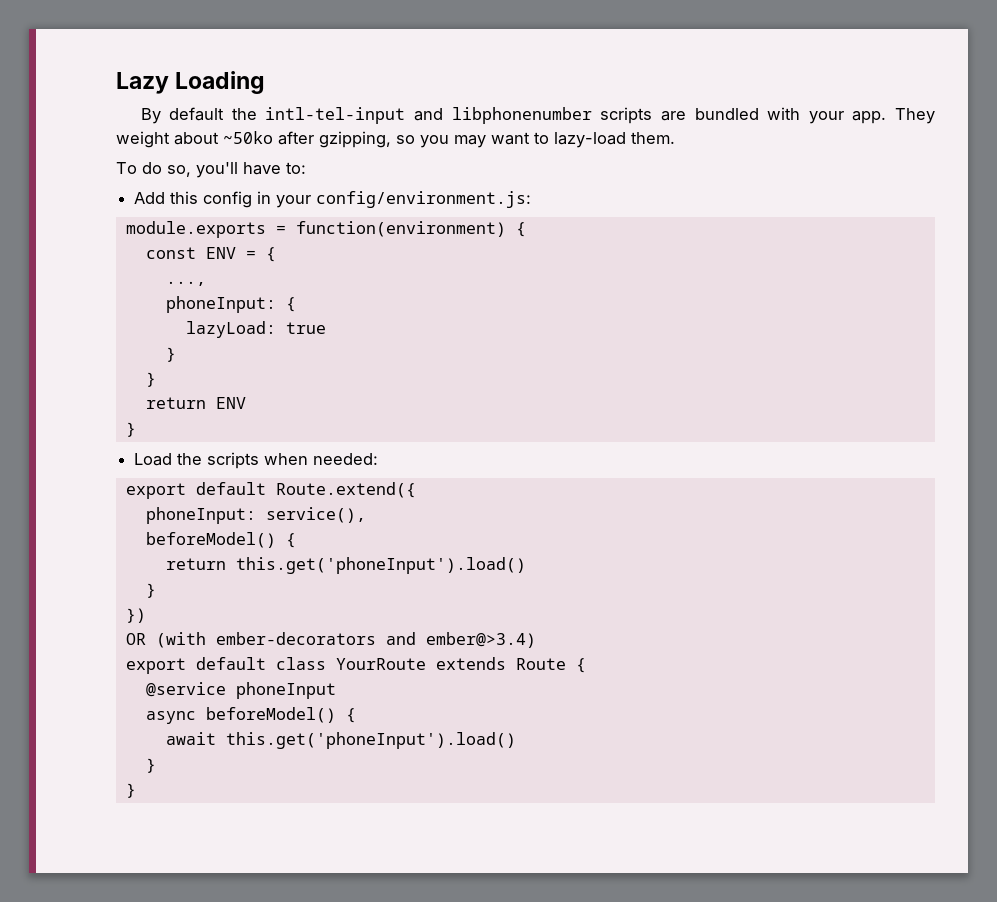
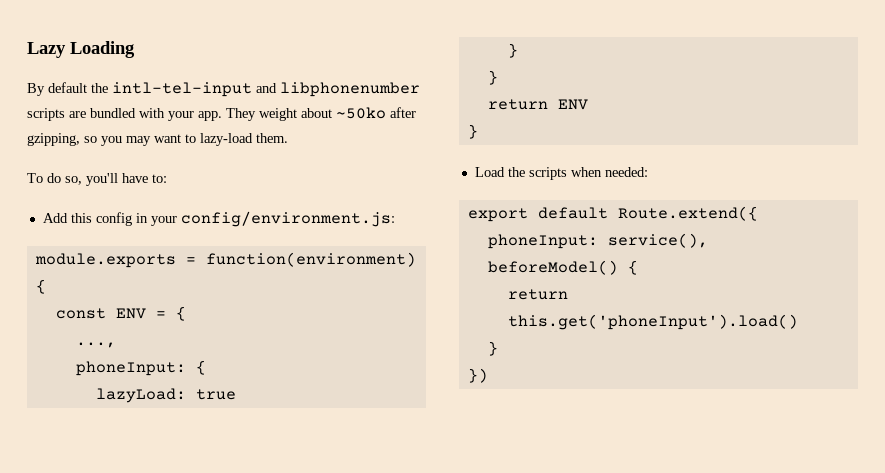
- OR (with ember-decorators and ember@>3.4)
- export default class YourRoute extends Route {
- @service phoneInput
- async beforeModel() {
- await this.get('phoneInput').load()
- }
- }

